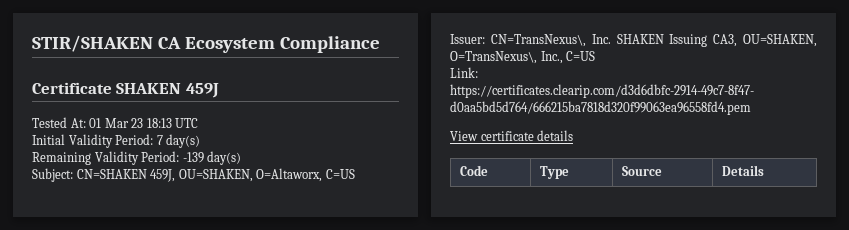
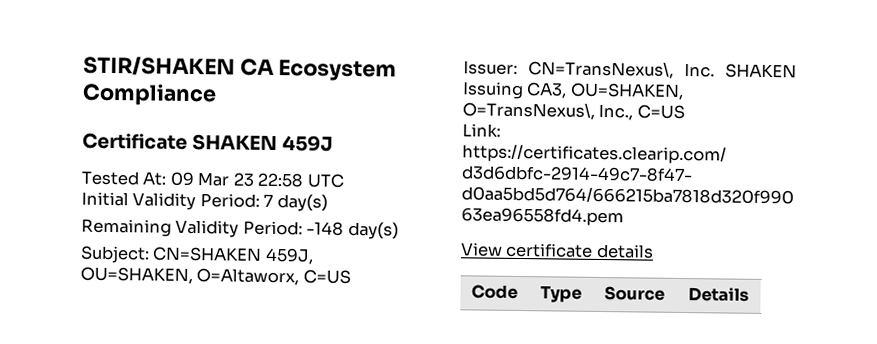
- Tested At: 01 Mar 23 18:13 UTC
+ Tested At: 09 Mar 23 22:58 UTC
- Remaining Validity Period: -139 day(s)
+ Remaining Validity Period: -148 day(s)

